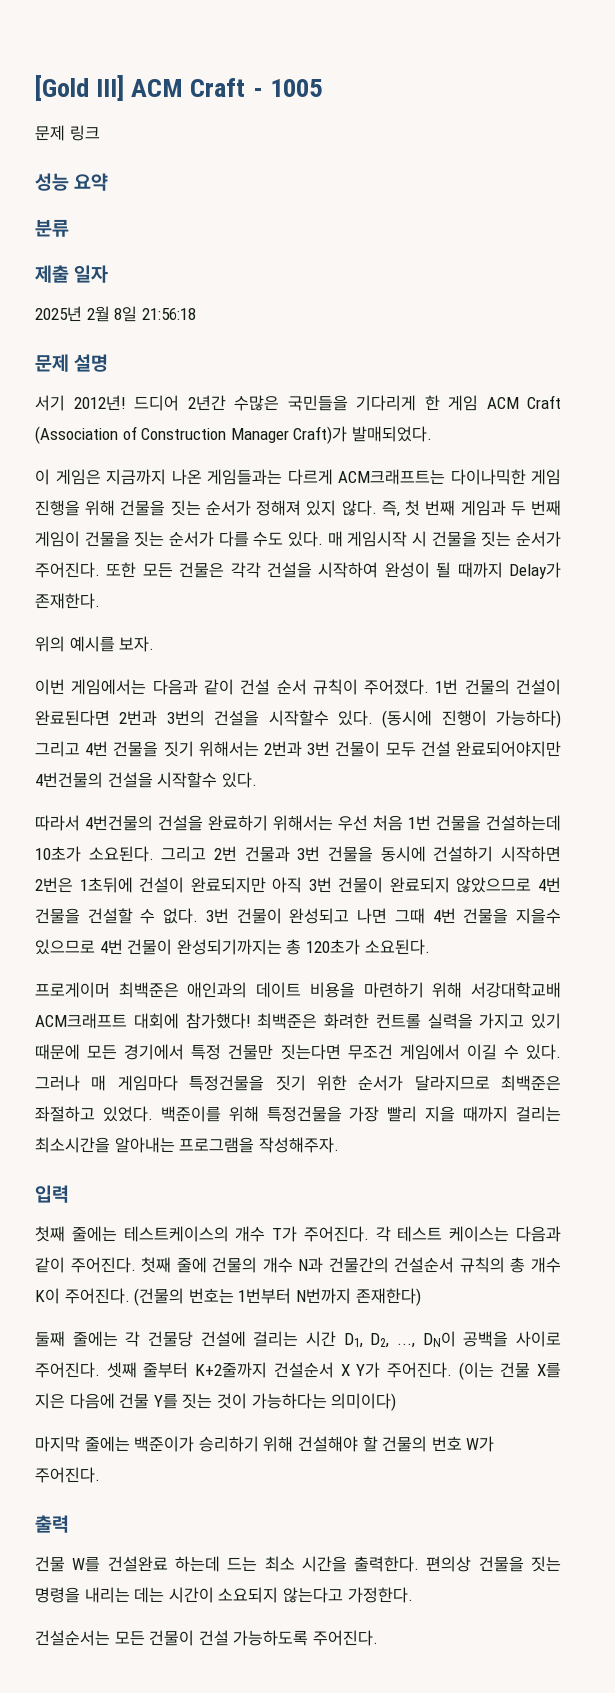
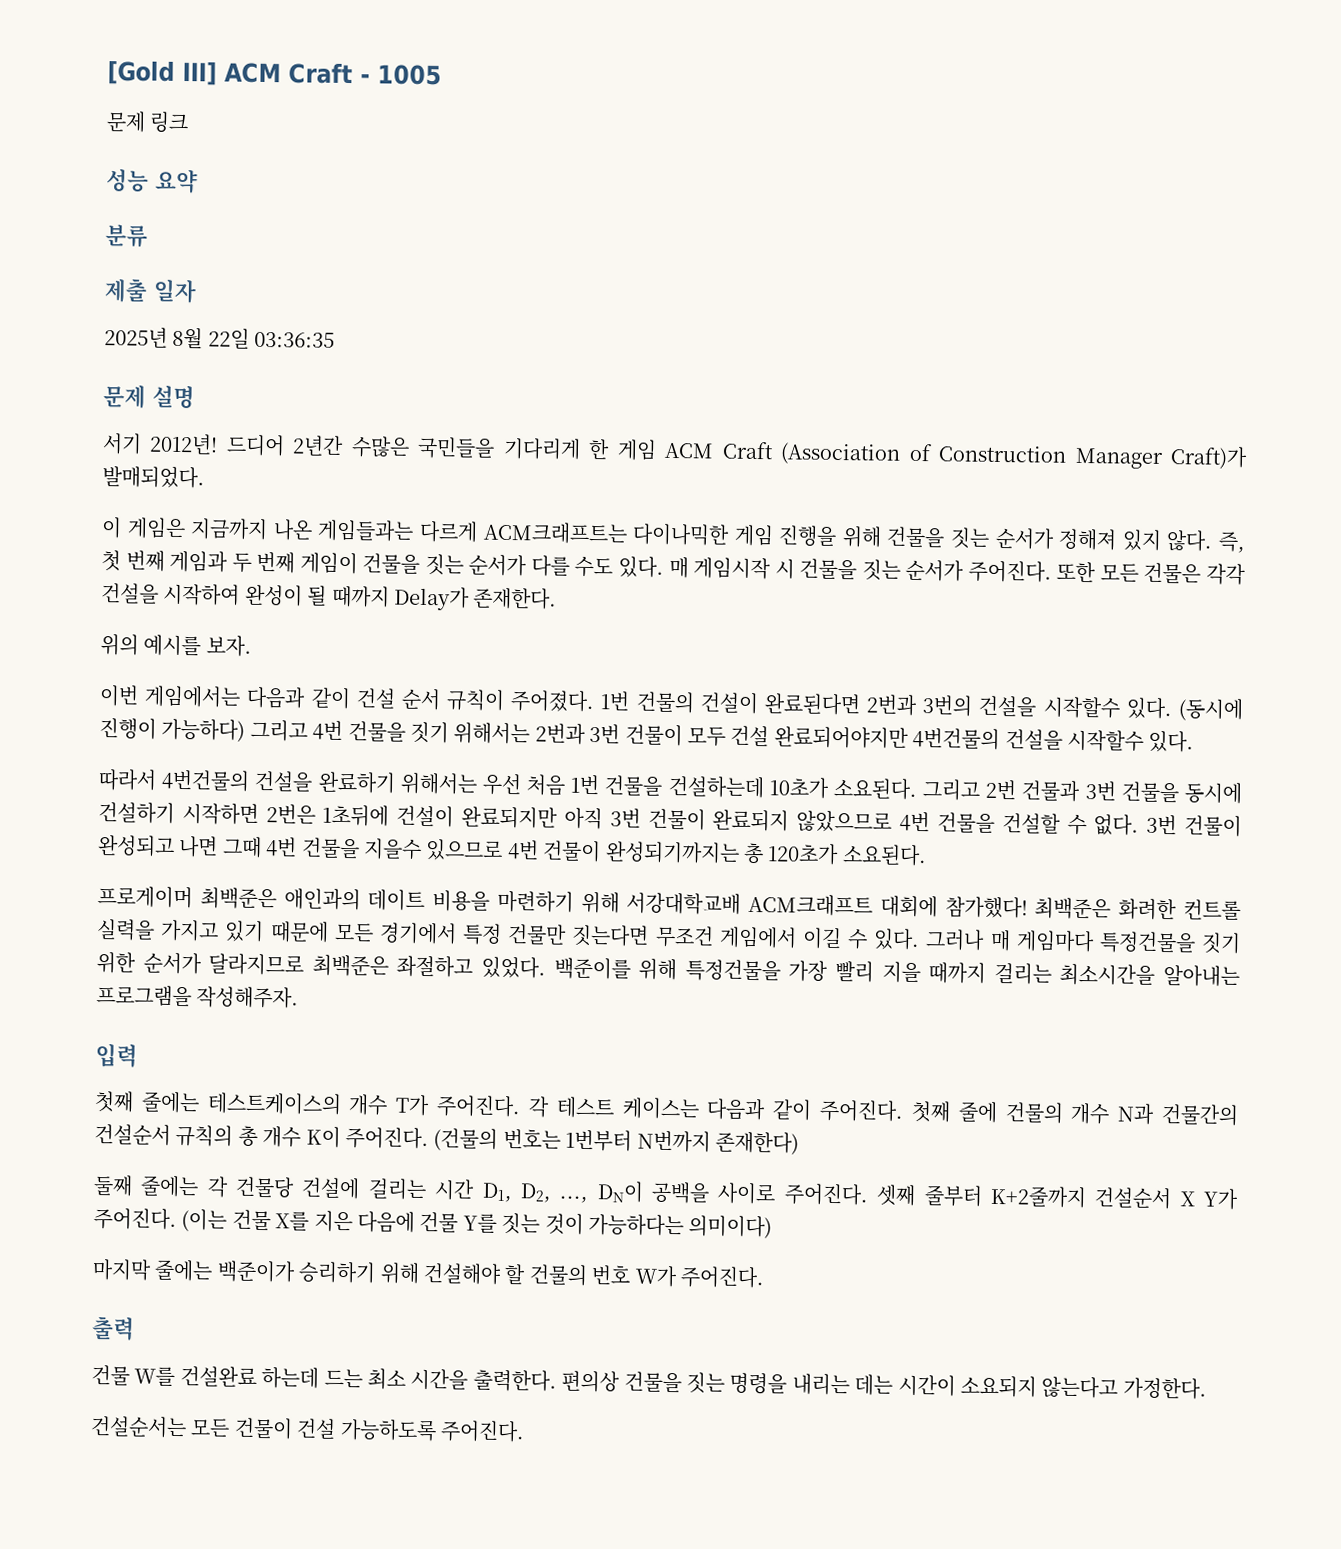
- 2025년 2월 8일 21:56:18
+ 2025년 8월 22일 03:36:35

